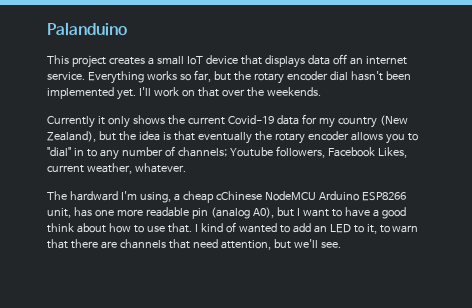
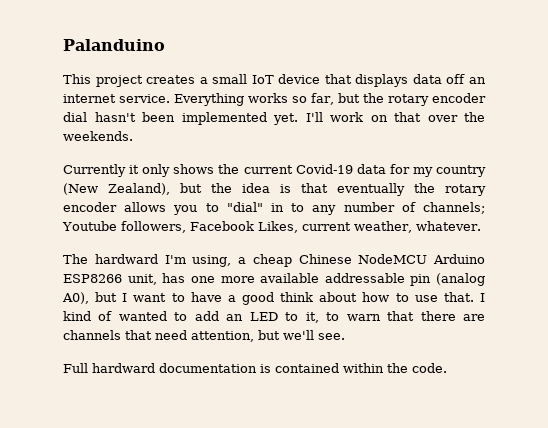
- The hardward I'm using, a cheap cChinese NodeMCU Arduino ESP8266 unit, has one more readable pin (analog A0), but I want to have a good think about how to use that.
+ The hardward I'm using, a cheap Chinese NodeMCU Arduino ESP8266 unit, has one more available addressable pin (analog A0), but I want to have a good think about how to use that.
+ Full hardward documentation is contained within the code.

